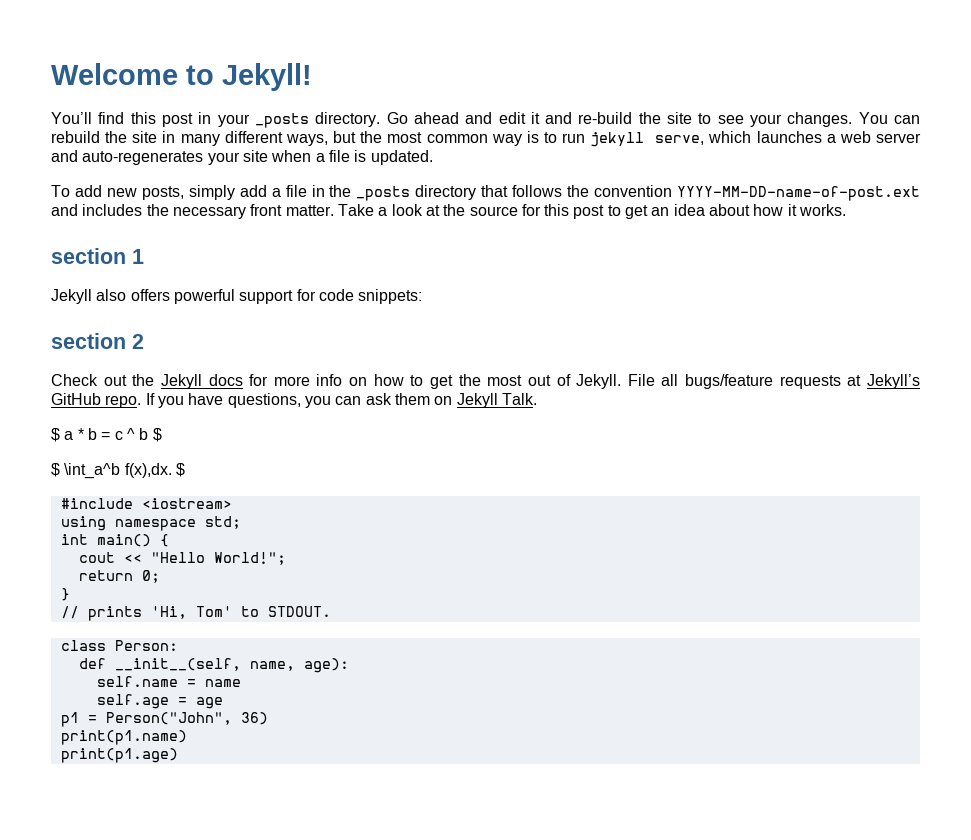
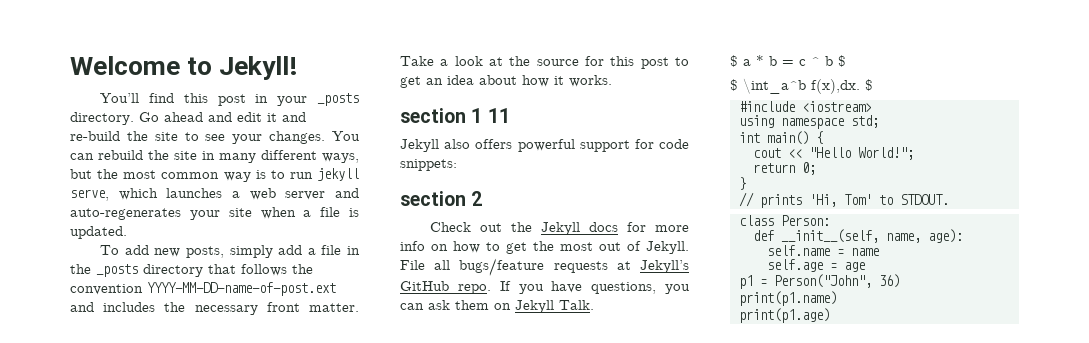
- section 1
+ section 1 11

